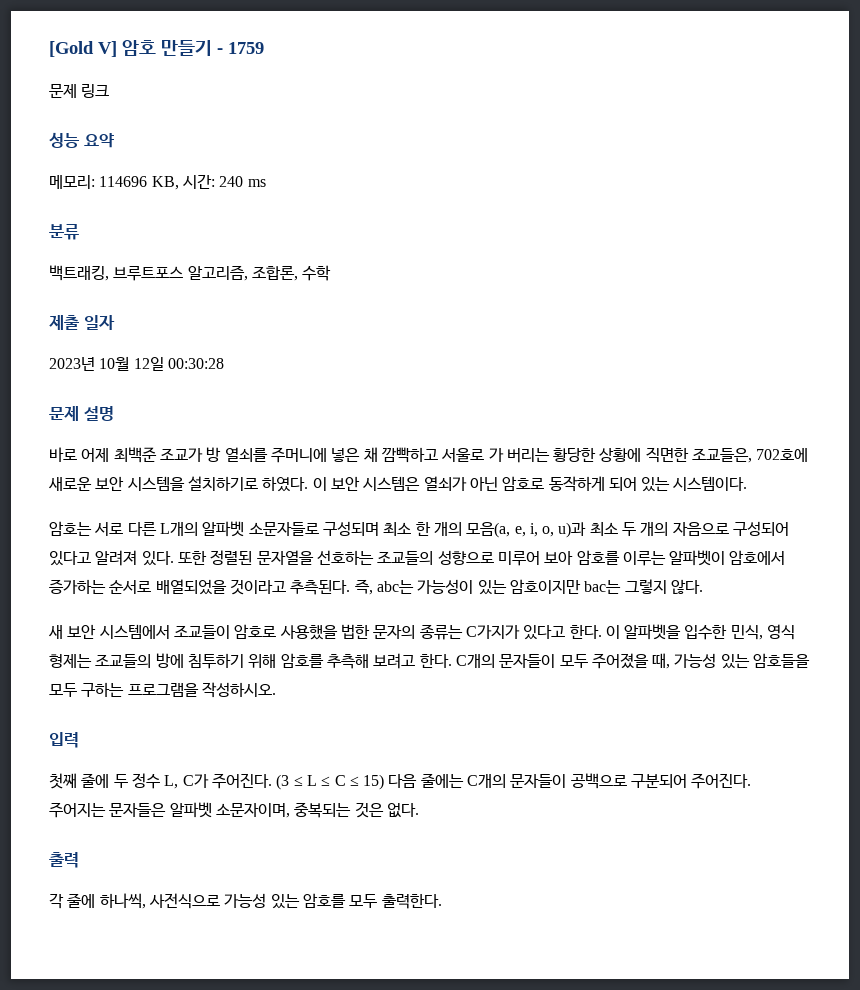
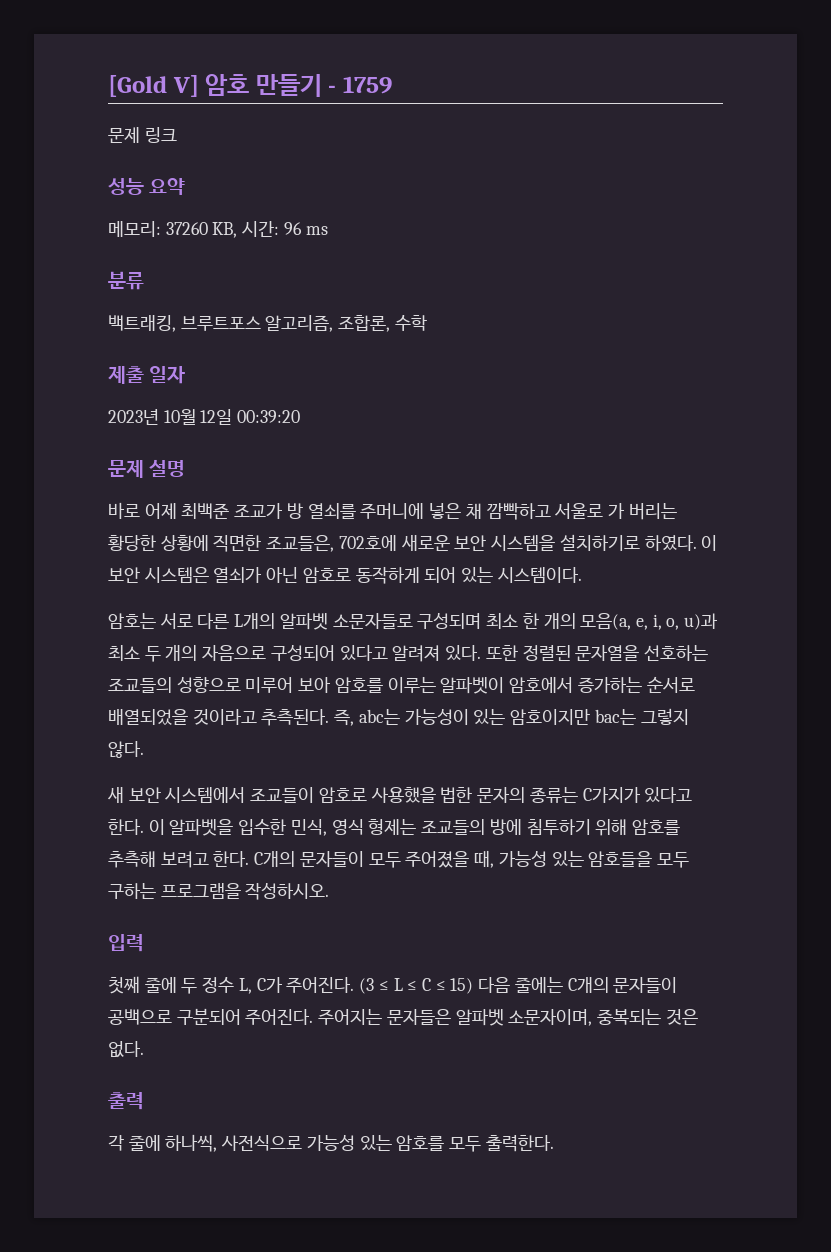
- 메모리: 114696 KB, 시간: 240 ms
+ 메모리: 37260 KB, 시간: 96 ms
- 2023년 10월 12일 00:30:28
+ 2023년 10월 12일 00:39:20

